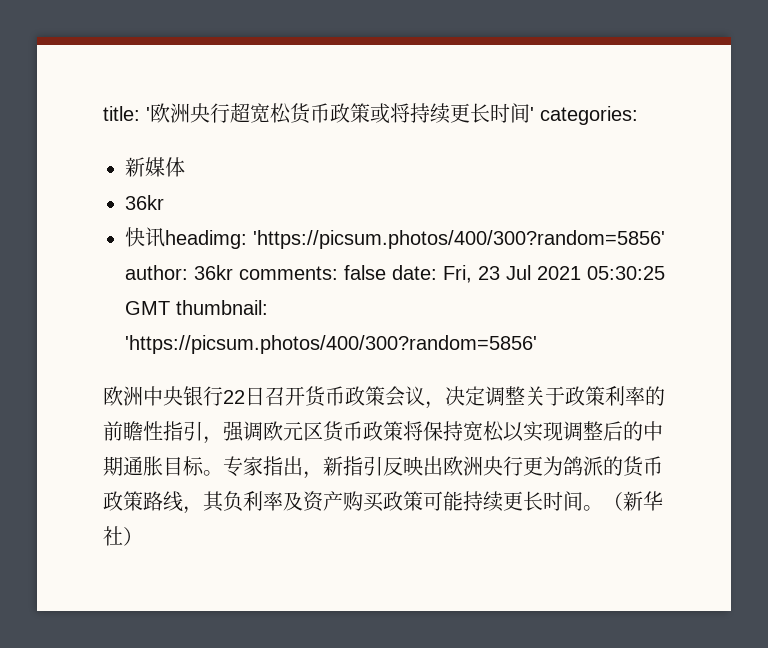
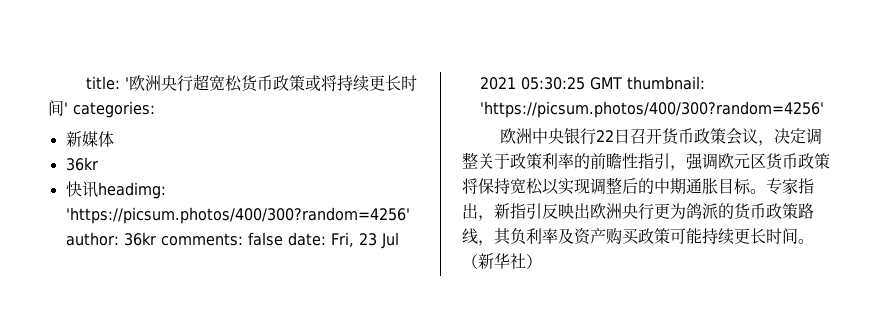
- 快讯headimg: 'https://picsum.photos/400/300?random=5856' author: 36kr comments: false date: Fri, 23 Jul 2021 05:30:25 GMT thumbnail: 'https://picsum.photos/400/300?random=5856'
+ 快讯headimg: 'https://picsum.photos/400/300?random=4256' author: 36kr comments: false date: Fri, 23 Jul 2021 05:30:25 GMT thumbnail: 'https://picsum.photos/400/300?random=4256'

